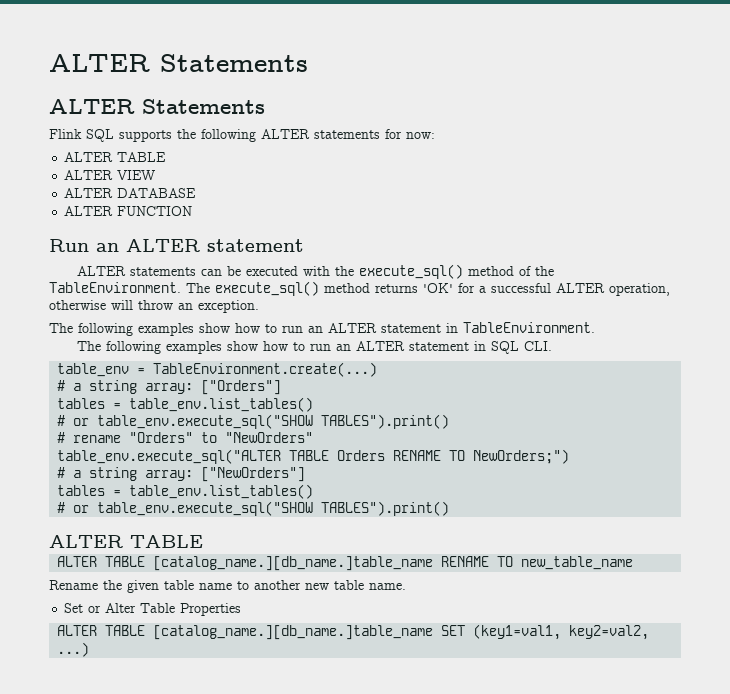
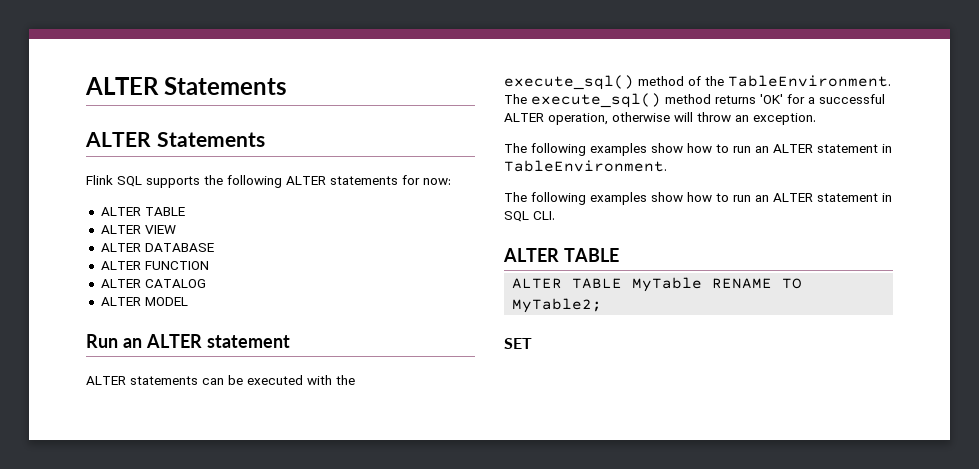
+ ALTER CATALOG
+ ALTER MODEL
- table_env = TableEnvironment.create(...)
- # a string array: ["Orders"]
- tables = table_env.list_tables()
- # or table_env.execute_sql("SHOW TABLES").print()
- # rename "Orders" to "NewOrders"
- table_env.execute_sql("ALTER TABLE Orders RENAME TO NewOrders;")
- # a string array: ["NewOrders"]
- tables = table_env.list_tables()
- # or table_env.execute_sql("SHOW TABLES").print()
- ALTER TABLE [catalog_name.][db_name.]table_name RENAME TO new_table_name
- Rename the given table name to another new table name.
- Set or Alter Table Properties
- ALTER TABLE [catalog_name.][db_name.]table_name SET (key1=val1, key2=val2, ...)
+ ALTER TABLE MyTable RENAME TO MyTable2;
+ SET

